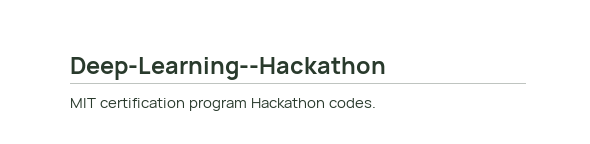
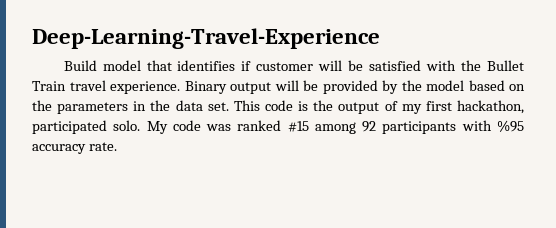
- Deep-Learning--Hackathon
- MIT certification program Hackathon codes.
+ Deep-Learning-Travel-Experience
+ Build model that identifies if customer will be satisfied with the Bullet Train travel experience. Binary output will be provided by the model based on the parameters in the data set. This code is the output of my first hackathon, participated solo. My code was ranked #15 among 92 participants with %95 accuracy rate.

